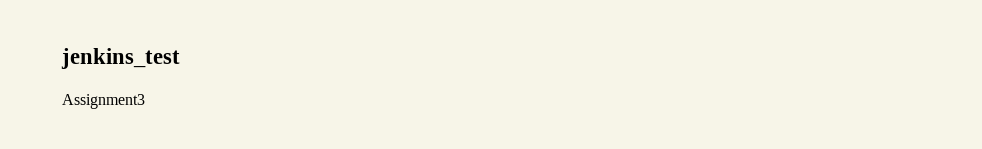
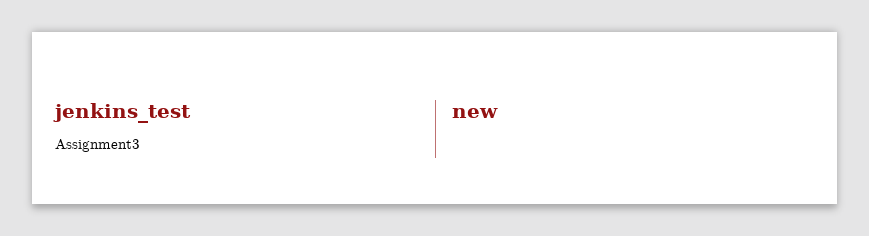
+ new

